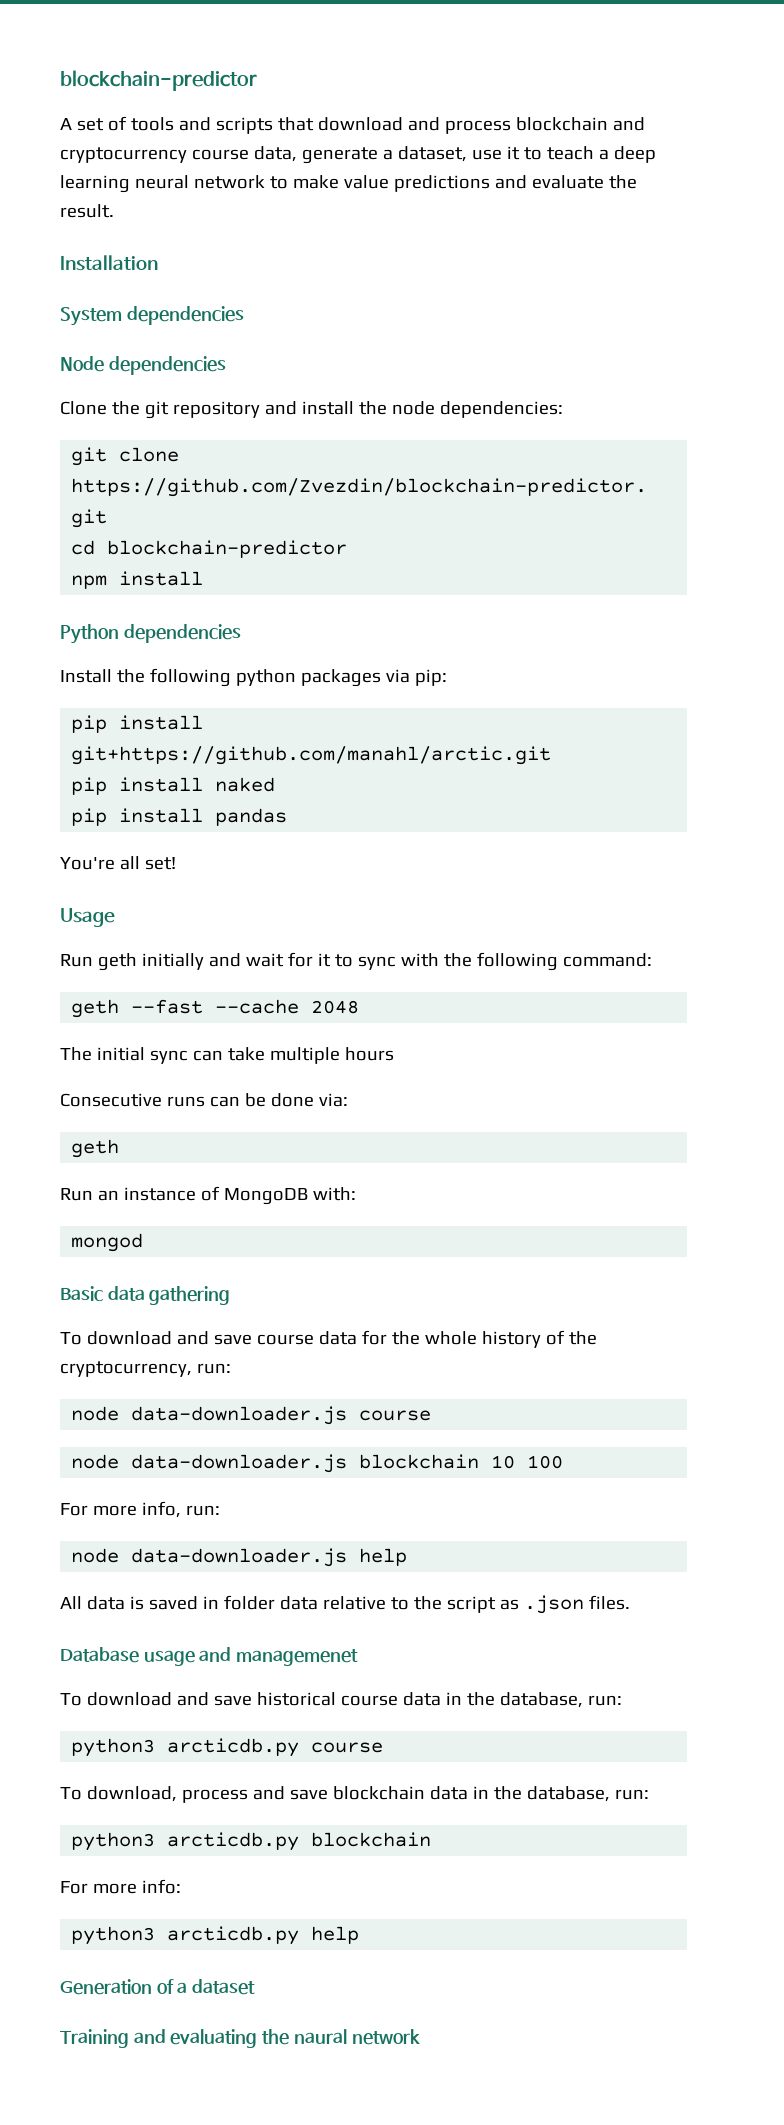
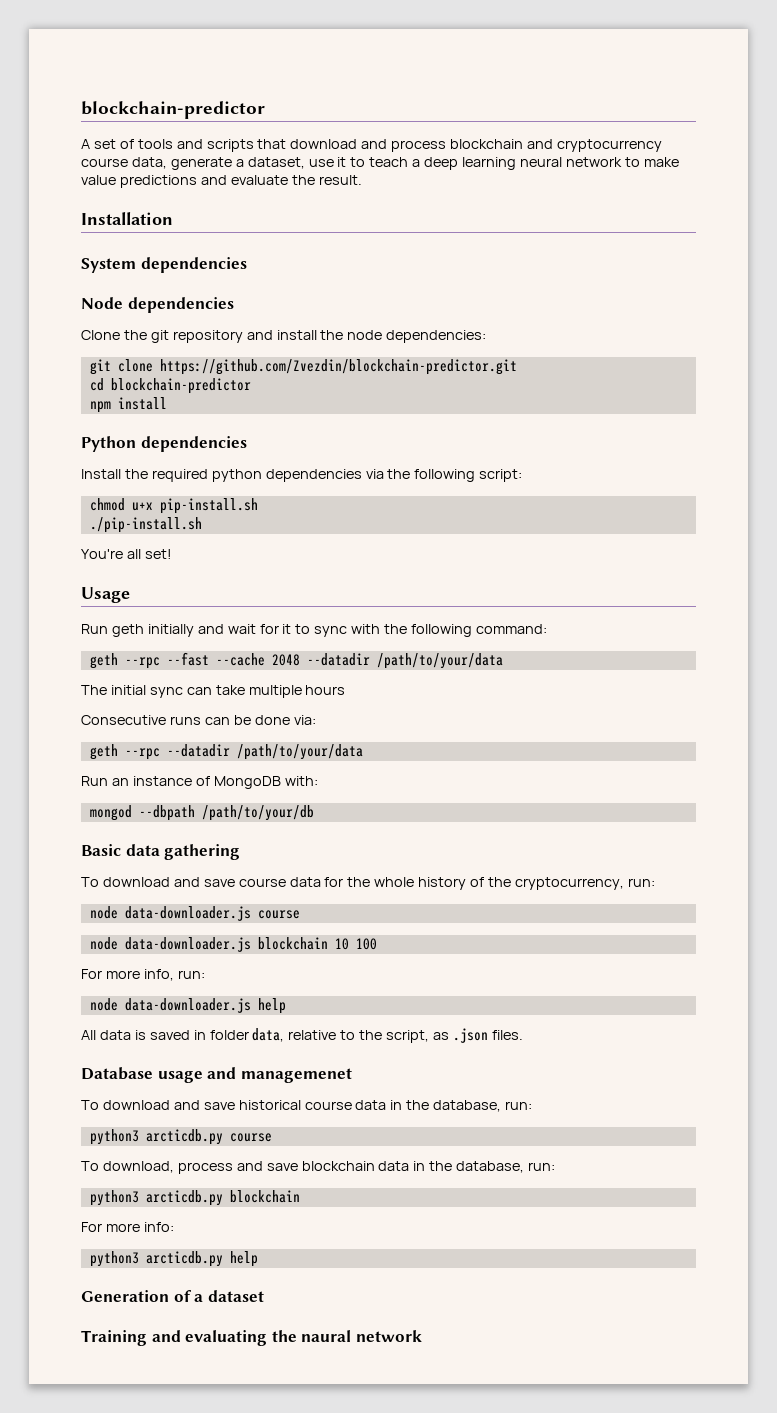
- Install the following python packages via pip:
- pip install git+https://github.com/manahl/arctic.git
- pip install naked
- pip install pandas
+ Install the required python dependencies via the following script:
+ chmod u+x pip-install.sh
+ ./pip-install.sh
- geth --fast --cache 2048
+ geth --rpc --fast --cache 2048 --datadir /path/to/your/data
  Consecutive runs can be done via:
- geth
+ geth --rpc --datadir /path/to/your/data
- mongod
+ mongod --dbpath /path/to/your/db
- All data is saved in folder data relative to the script as .json files.
+ All data is saved in folder data, relative to the script, as .json files.

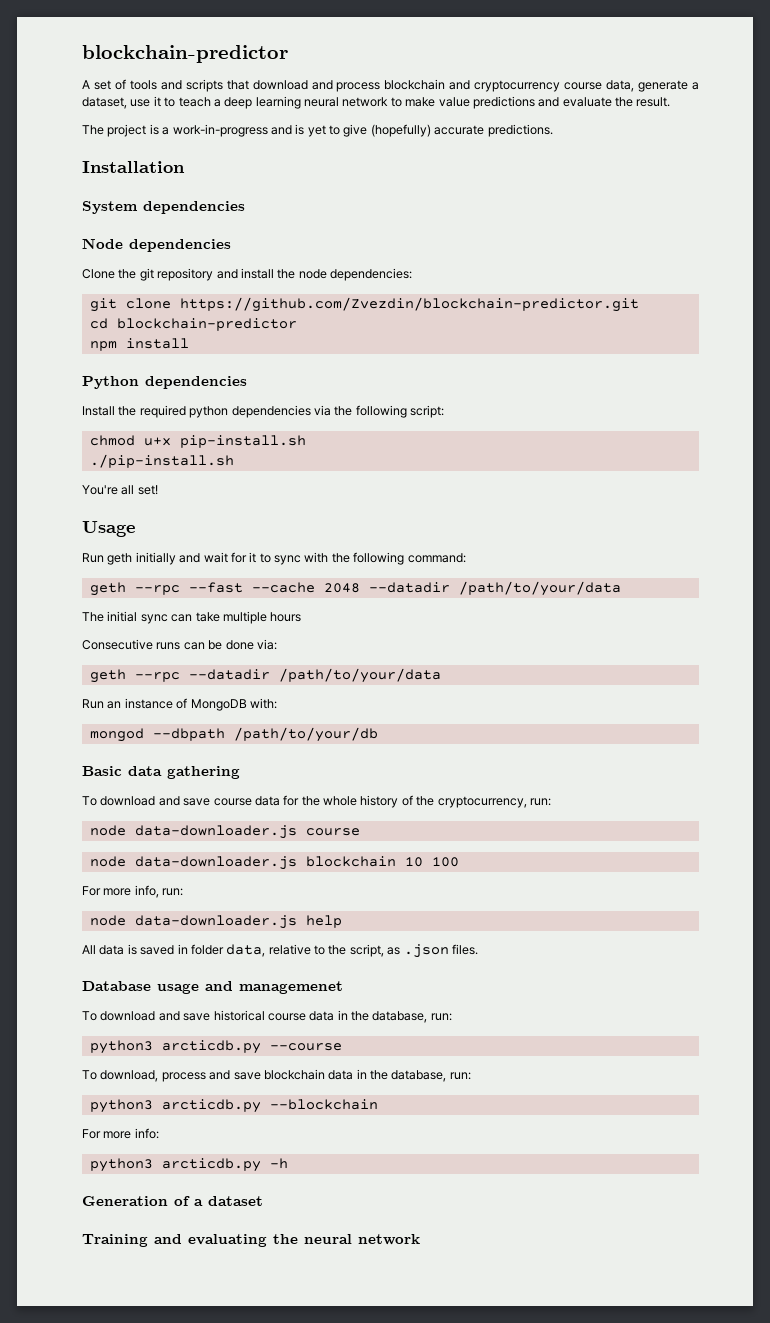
+ The project is a work-in-progress and is yet to give (hopefully) accurate predictions.
- python3 arcticdb.py course
+ python3 arcticdb.py --course
- python3 arcticdb.py blockchain
+ python3 arcticdb.py --blockchain
- python3 arcticdb.py help
+ python3 arcticdb.py -h
- Training and evaluating the naural network
+ Training and evaluating the neural network

